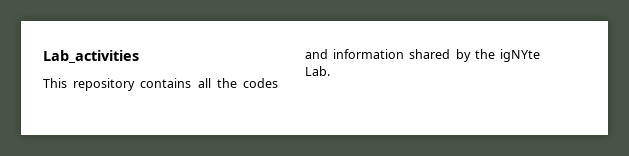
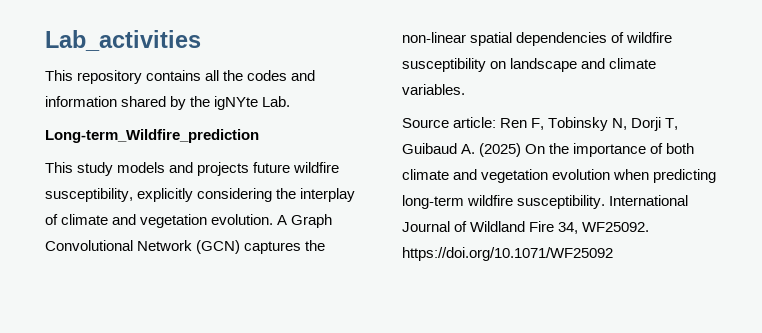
+ Long-term_Wildfire_prediction
+ This study models and projects future wildfire susceptibility, explicitly considering the interplay of climate and vegetation evolution. A Graph Convolutional Network (GCN) captures the non-linear spatial dependencies of wildfire susceptibility on landscape and climate variables.
+ Source article: Ren F, Tobinsky N, Dorji T, Guibaud A. (2025) On the importance of both climate and vegetation evolution when predicting long-term wildfire susceptibility. International Journal of Wildland Fire 34, WF25092. https://doi.org/10.1071/WF25092

